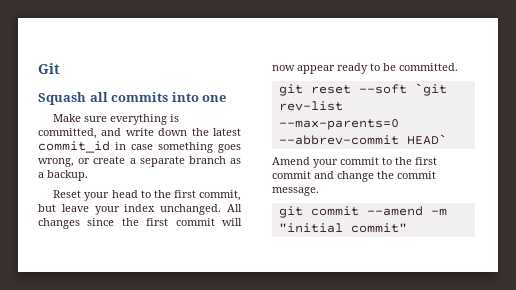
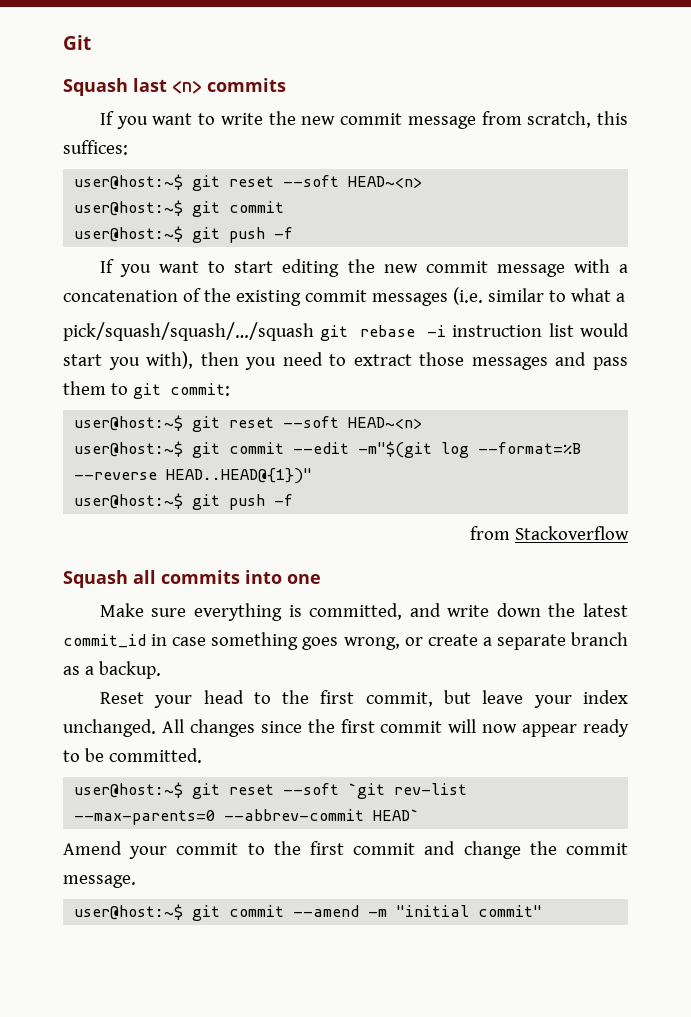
+ Squash last <n> commits
+ If you want to write the new commit message from scratch, this suffices:
+ user@host:~$ git reset --soft HEAD~<n>
+ user@host:~$ git commit
+ user@host:~$ git push -f
+ If you want to start editing the new commit message with a concatenation of the existing commit messages (i.e. similar to what a
+ pick/squash/squash/…/squash git rebase -i instruction list would start you with), then you need to extract those messages and pass them to git commit:
+ user@host:~$ git reset --soft HEAD~<n>
+ user@host:~$ git commit --edit -m"$(git log --format=%B --reverse HEAD..HEAD@{1})"
+ user@host:~$ git push -f
+ from Stackoverflow
- git reset --soft `git rev-list --max-parents=0 --abbrev-commit HEAD`
+ user@host:~$ git reset --soft `git rev-list --max-parents=0 --abbrev-commit HEAD`
- git commit --amend -m "initial commit"
+ user@host:~$ git commit --amend -m "initial commit"

